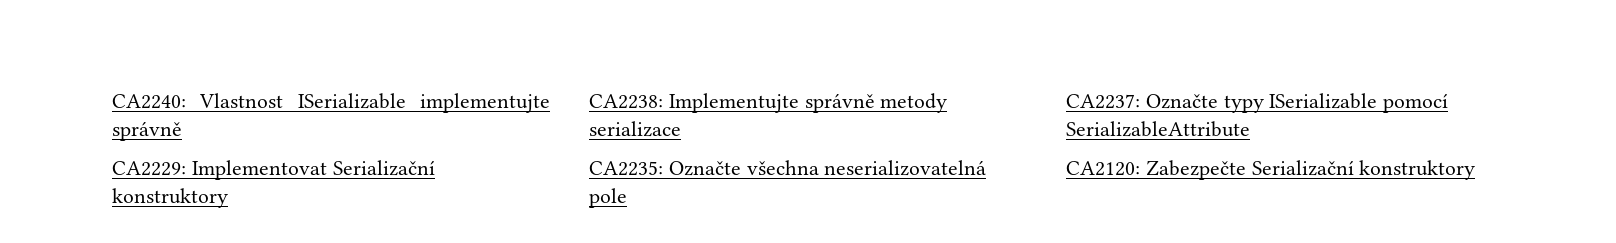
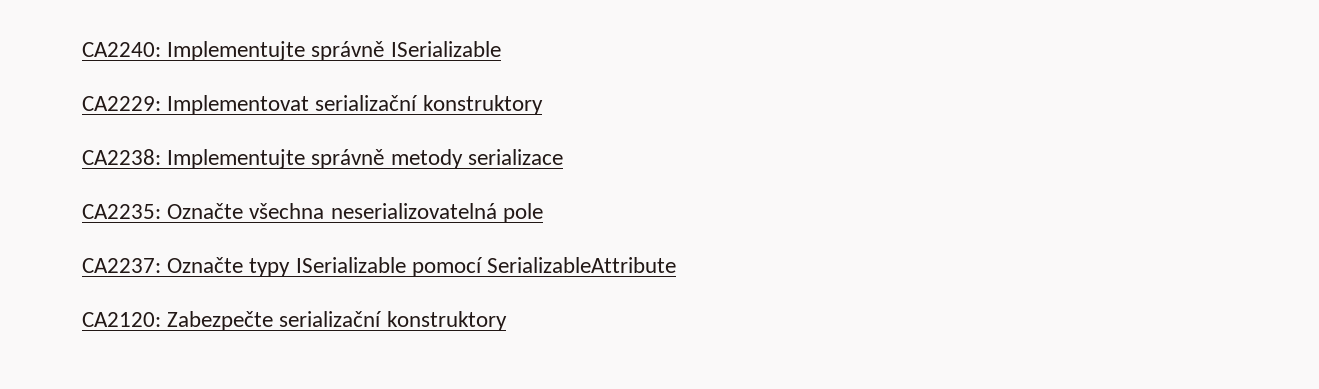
- CA2240: Vlastnost ISerializable implementujte správně
+ CA2240: Implementujte správně ISerializable
- CA2229: Implementovat Serializační konstruktory
+ CA2229: Implementovat serializační konstruktory
- CA2120: Zabezpečte Serializační konstruktory
+ CA2120: Zabezpečte serializační konstruktory

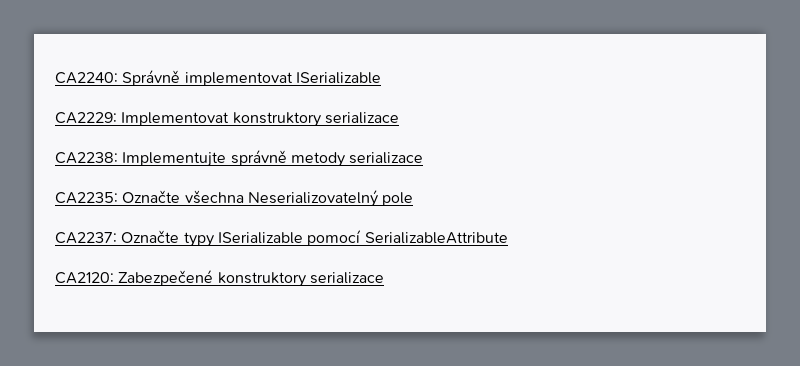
- CA2240: Implementujte správně ISerializable
+ CA2240: Správně implementovat ISerializable
- CA2229: Implementovat serializační konstruktory
+ CA2229: Implementovat konstruktory serializace
- CA2235: Označte všechna neserializovatelná pole
+ CA2235: Označte všechna Neserializovatelný pole
- CA2120: Zabezpečte serializační konstruktory
+ CA2120: Zabezpečené konstruktory serializace

